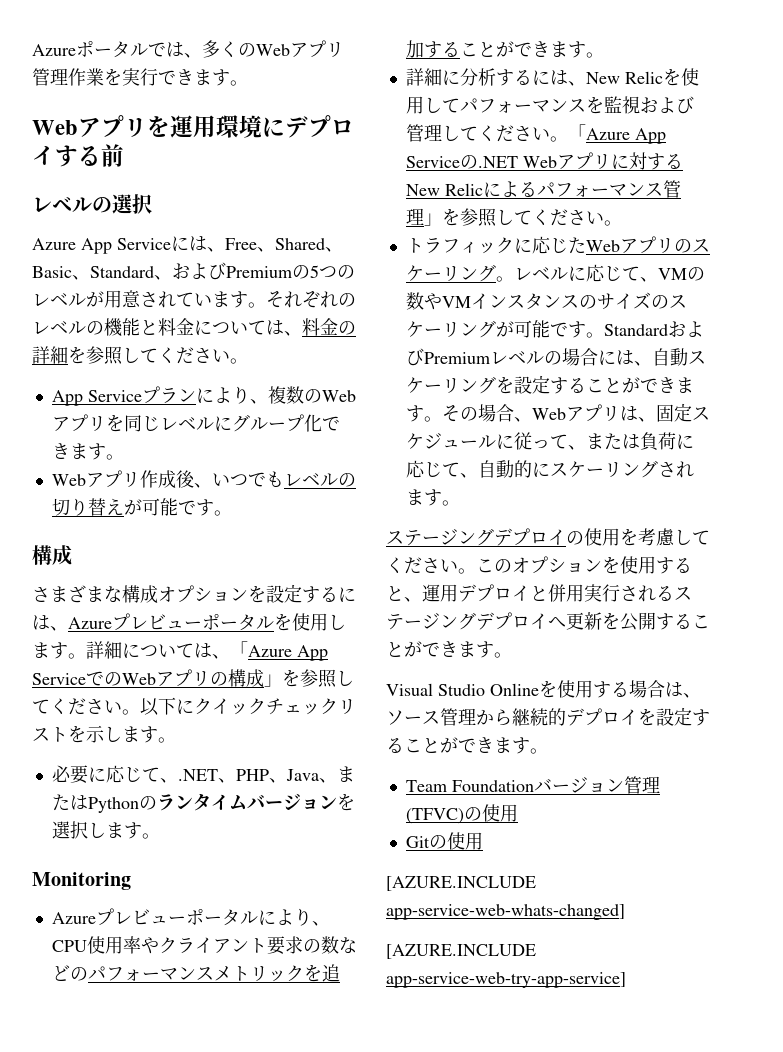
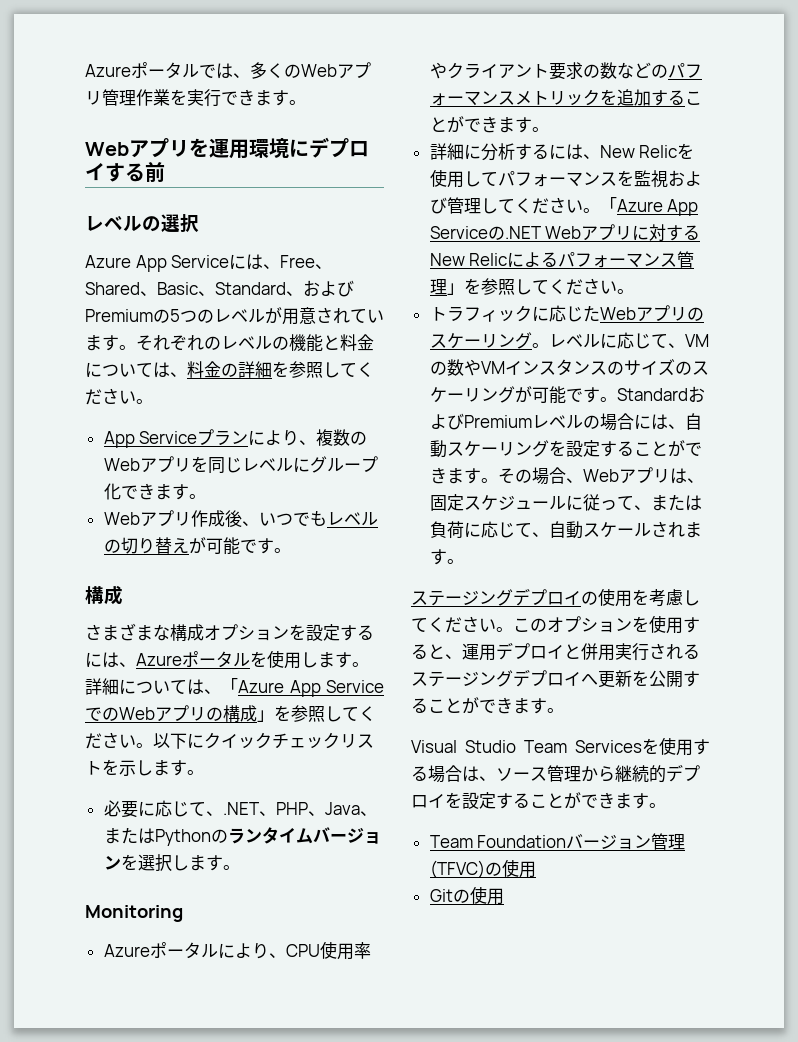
- さまざまな構成オプションを設定するには、Azureプレビューポータルを使用します。
+ さまざまな構成オプションを設定するには、Azureポータルを使用します。
- Azureプレビューポータルにより、CPU使用率やクライアント要求の数などのパフォーマンスメトリックを追加することができます。
+ Azureポータルにより、CPU使用率やクライアント要求の数などのパフォーマンスメトリックを追加することができます。
- その場合、Webアプリは、固定スケジュールに従って、または負荷に応じて、自動的にスケーリングされます。
+ その場合、Webアプリは、固定スケジュールに従って、または負荷に応じて、自動スケールされます。
- Visual Studio Onlineを使用する場合は、ソース管理から継続的デプロイを設定することができます。
+ Visual Studio Team Servicesを使用する場合は、ソース管理から継続的デプロイを設定することができます。
- [AZURE.INCLUDE app-service-web-whats-changed]
- [AZURE.INCLUDE app-service-web-try-app-service]

